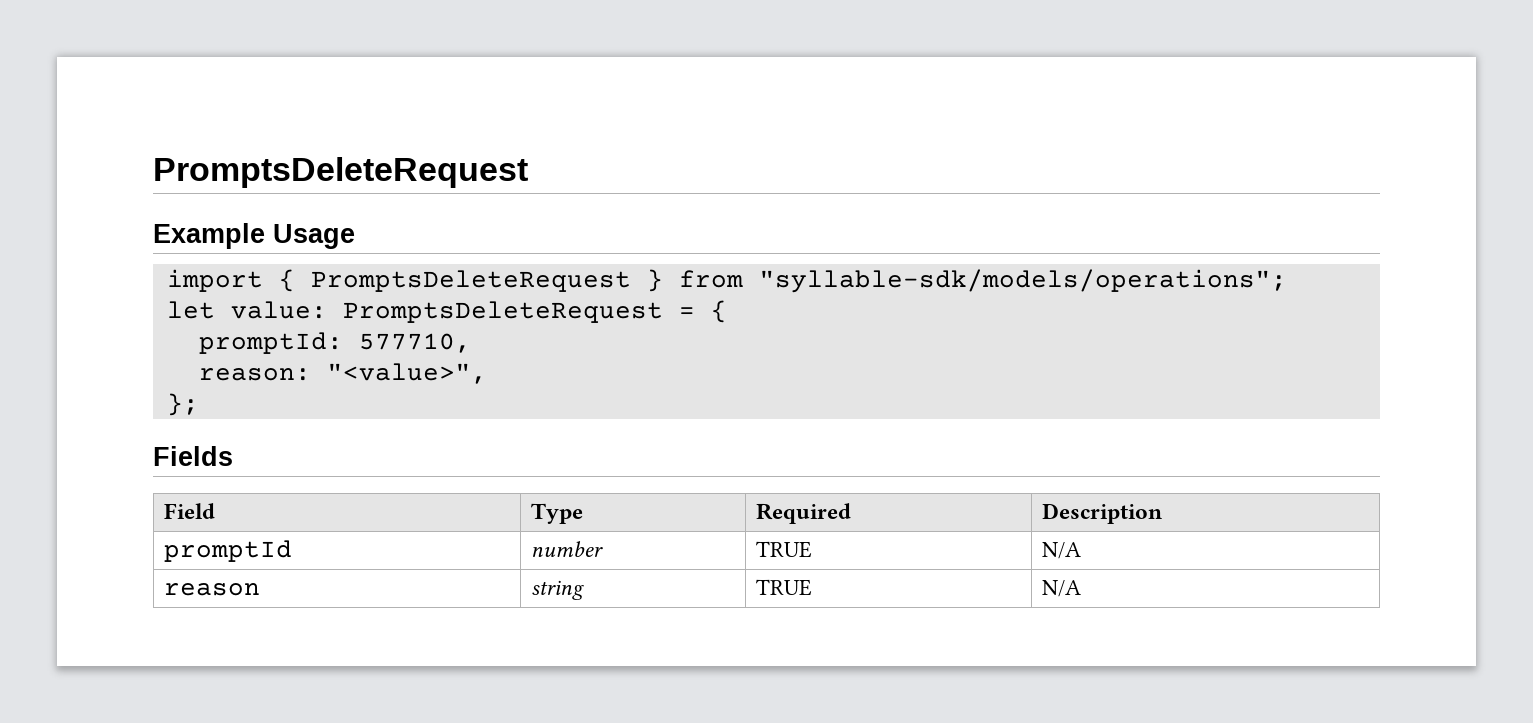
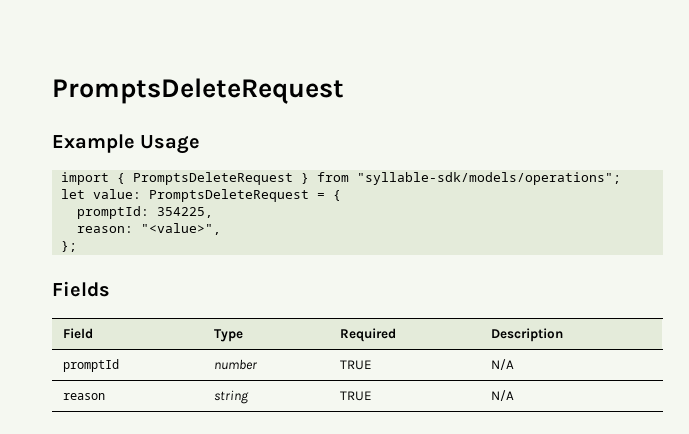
- promptId: 577710,
+ promptId: 354225,

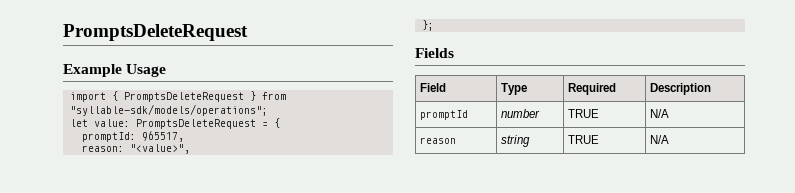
- promptId: 354225,
+ promptId: 965517,

